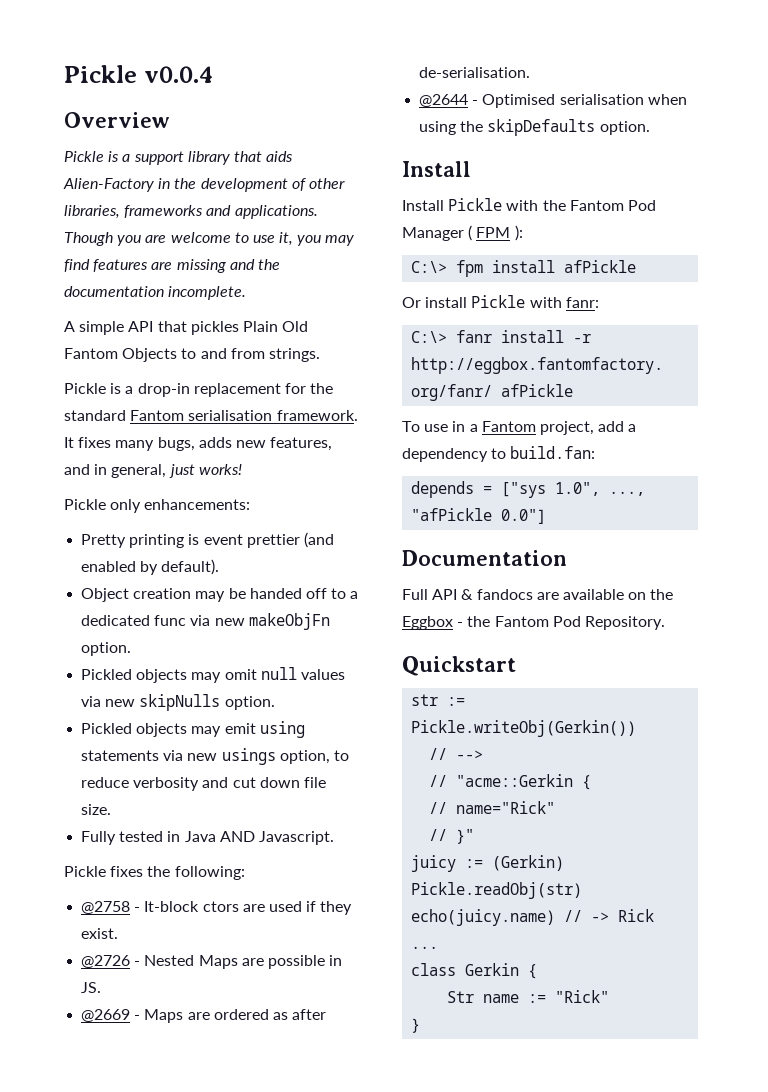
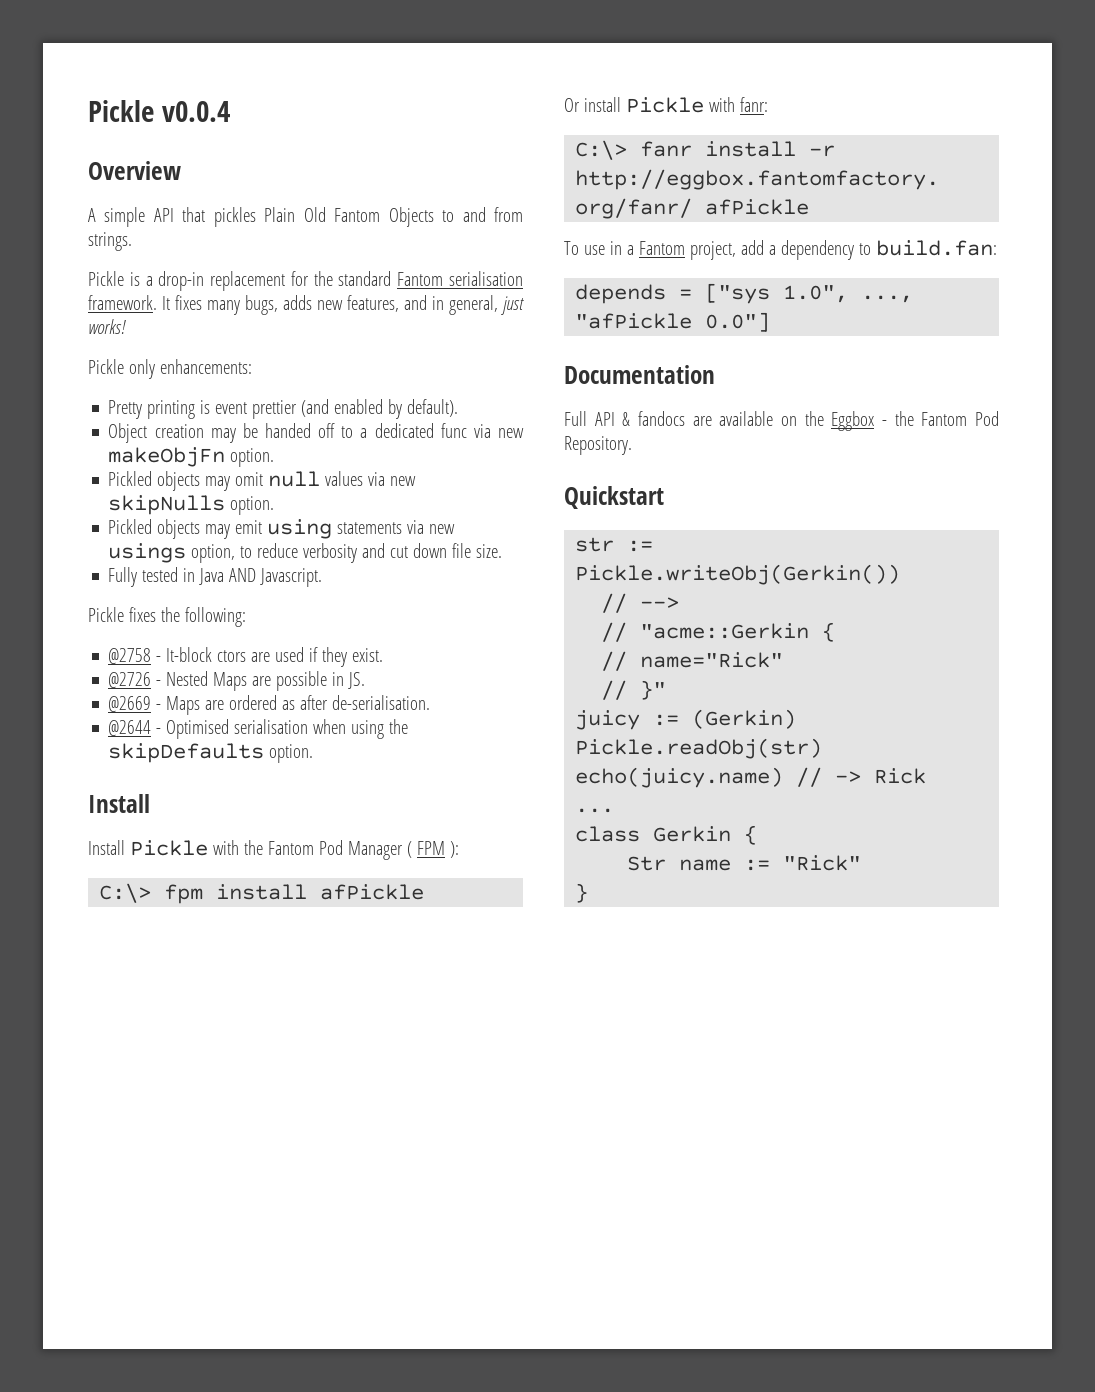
- Pickle is a support library that aids Alien-Factory in the development of other libraries, frameworks and applications. Though you are welcome to use it, you may find features are missing and the documentation incomplete.

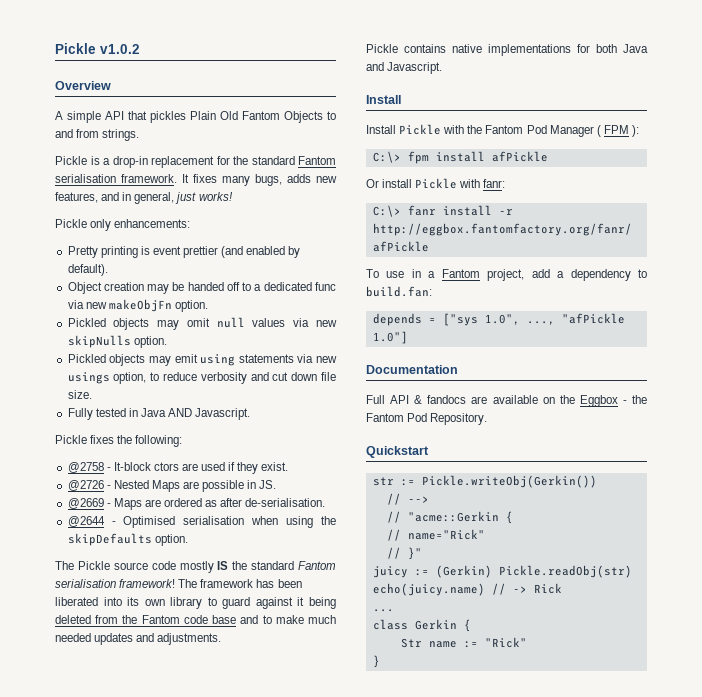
- Pickle v0.0.4
+ Pickle v1.0.2
+ The Pickle source code mostly IS the standard Fantom serialisation framework! The framework has been liberated into its own library to guard against it being deleted from the Fantom code base and to make much needed updates and adjustments.
+ Pickle contains native implementations for both Java and Javascript.
- depends = ["sys 1.0", ..., "afPickle 0.0"]
+ depends = ["sys 1.0", ..., "afPickle 1.0"]

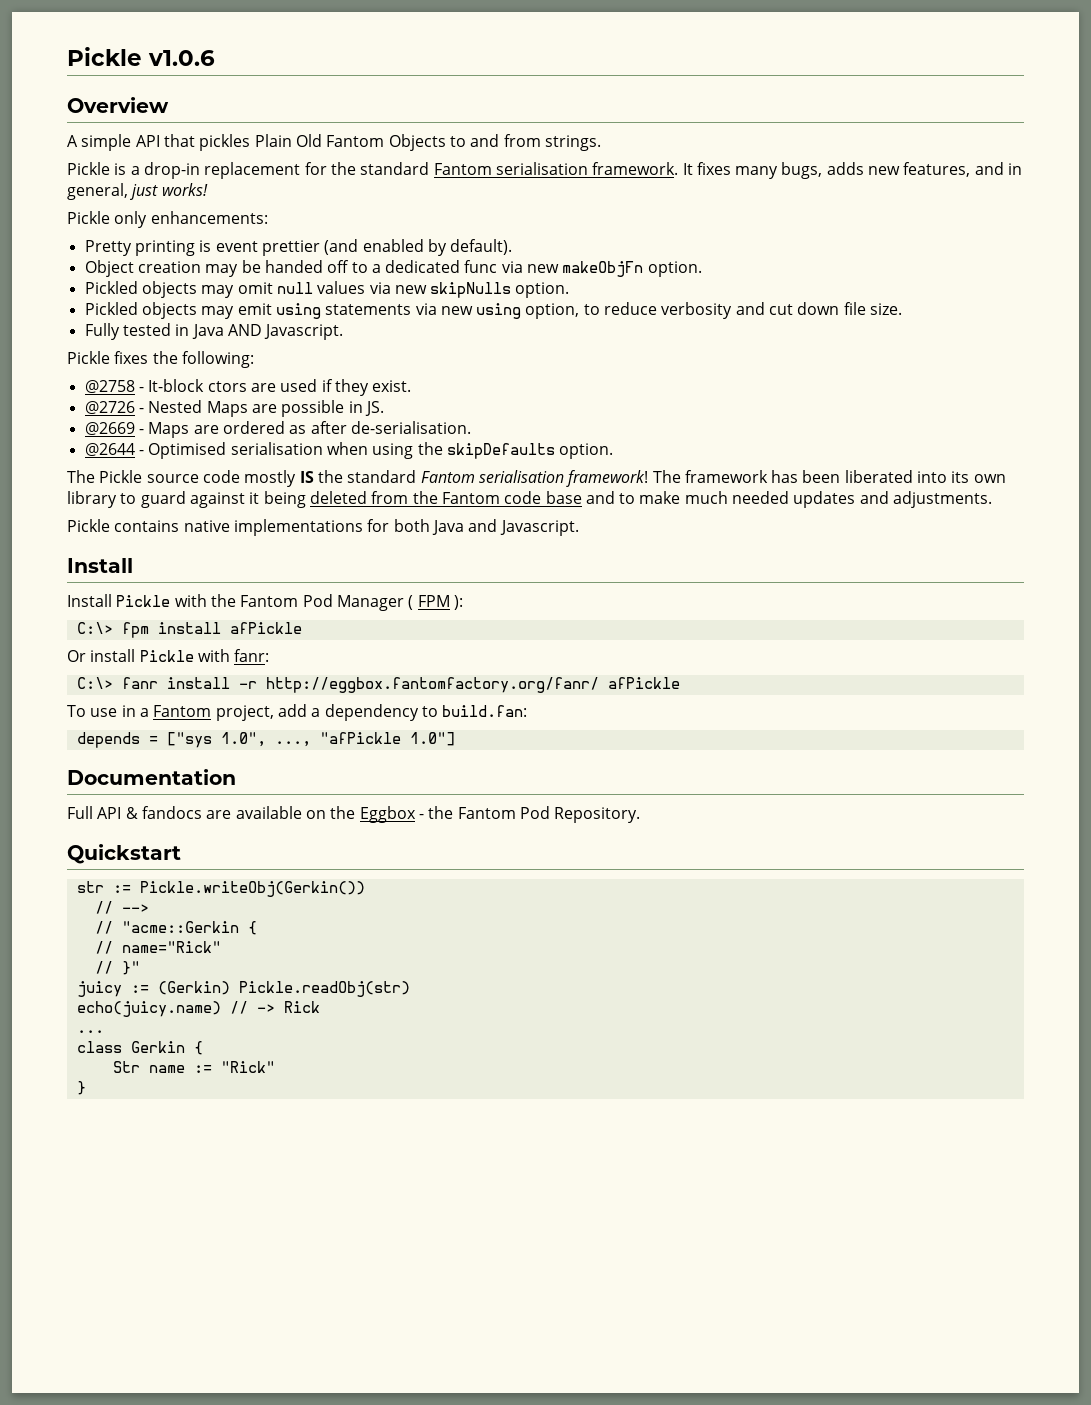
- Pickle v1.0.2
+ Pickle v1.0.6
- Pickled objects may emit using statements via new usings option, to reduce verbosity and cut down file size.
+ Pickled objects may emit using statements via new using option, to reduce verbosity and cut down file size.

